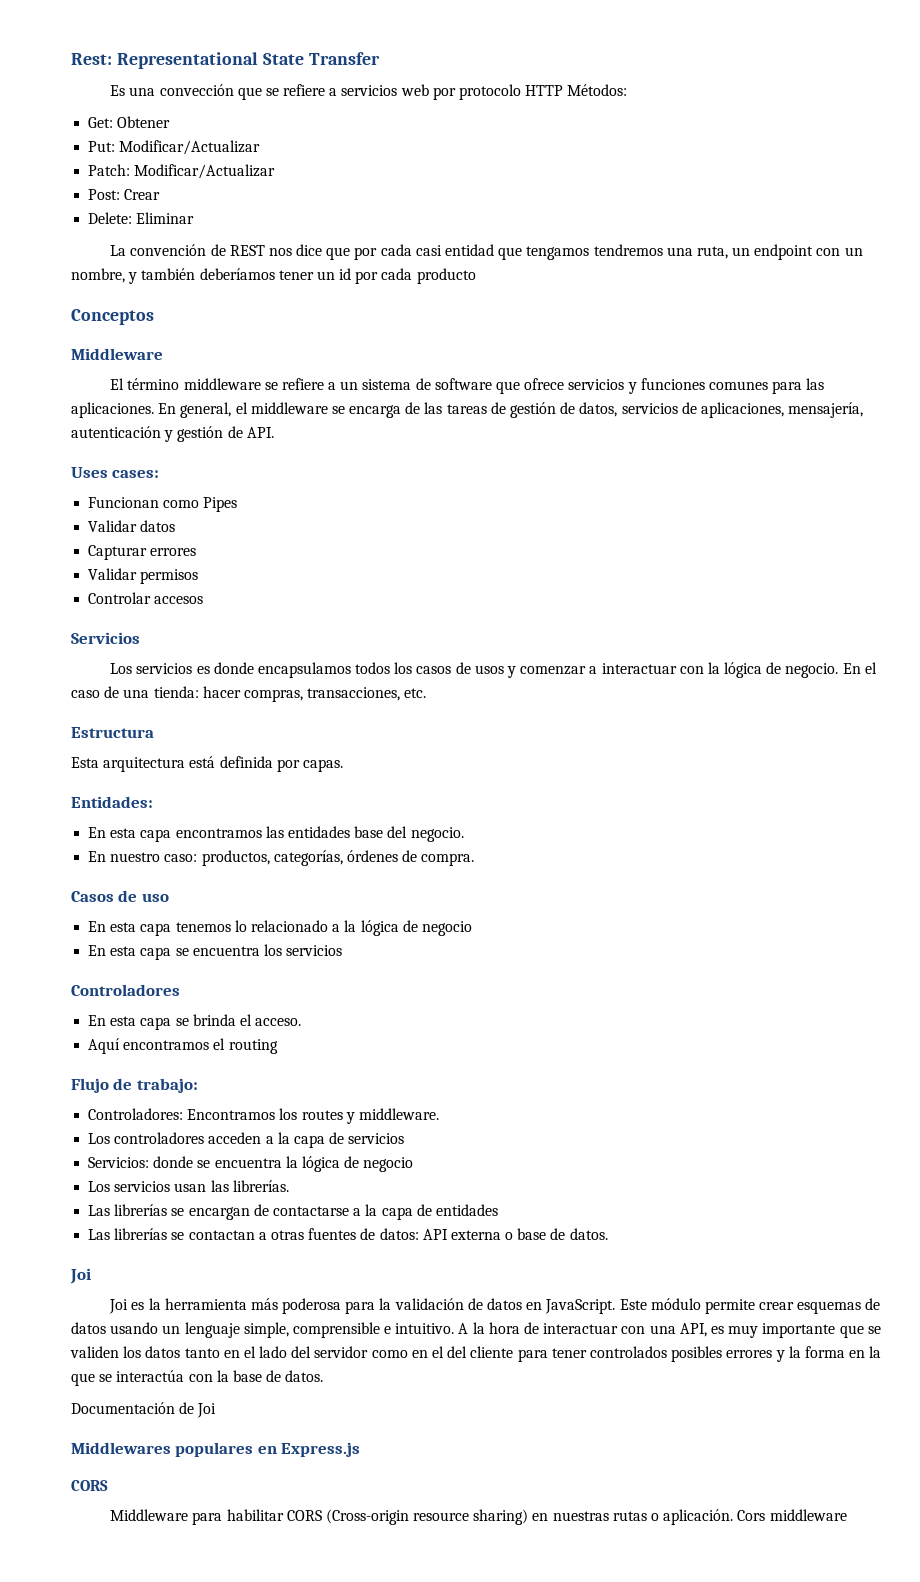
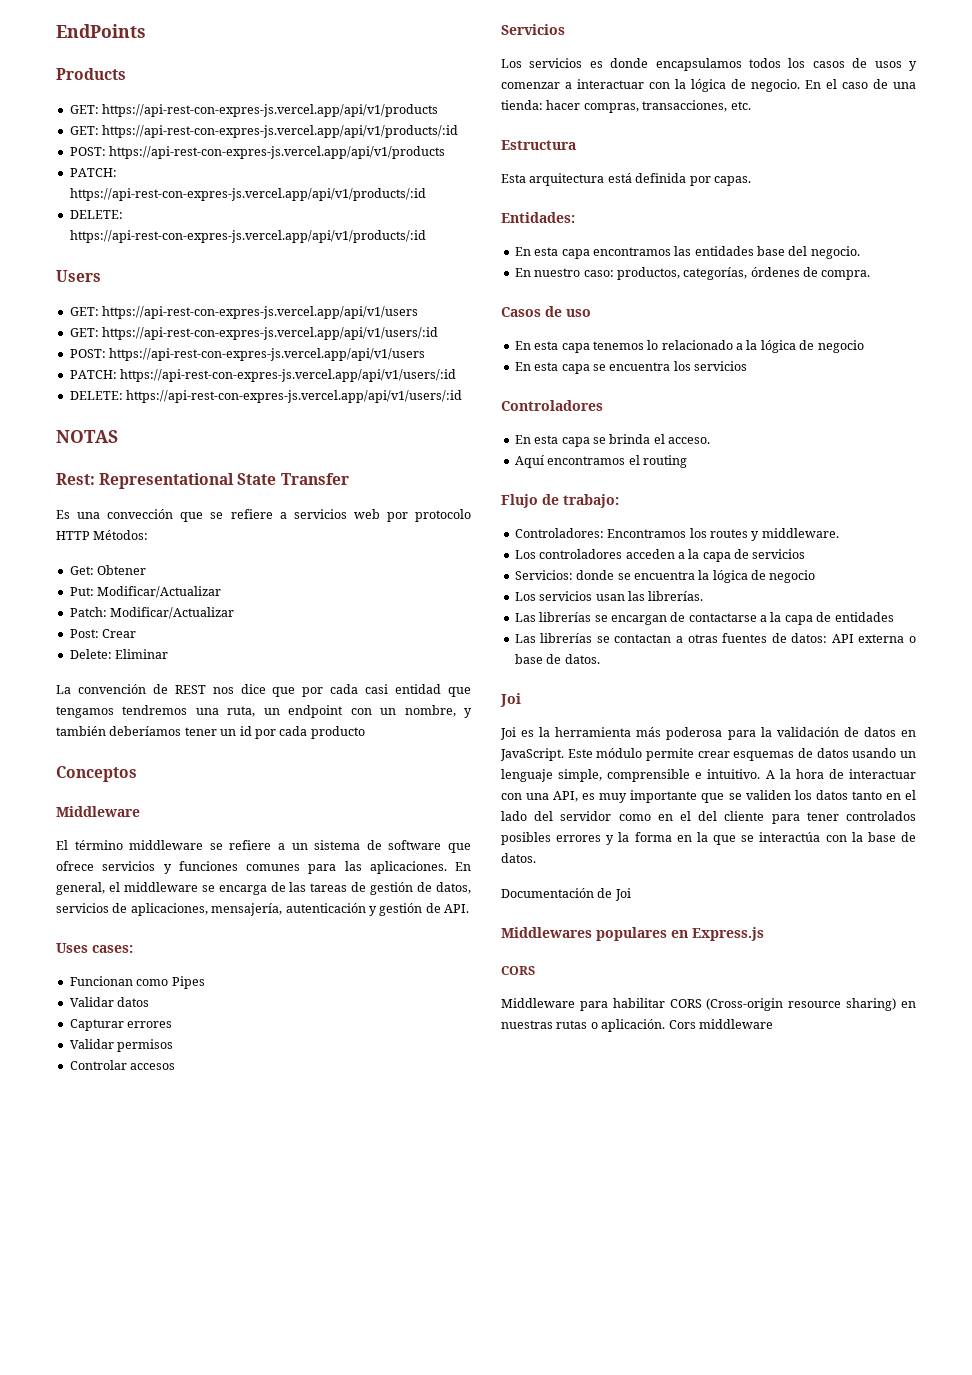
+ EndPoints
+ Products
+ GET: https://api-rest-con-expres-js.vercel.app/api/v1/products
+ GET: https://api-rest-con-expres-js.vercel.app/api/v1/products/:id
+ POST: https://api-rest-con-expres-js.vercel.app/api/v1/products
+ PATCH: https://api-rest-con-expres-js.vercel.app/api/v1/products/:id
+ DELETE: https://api-rest-con-expres-js.vercel.app/api/v1/products/:id
+ Users
+ GET: https://api-rest-con-expres-js.vercel.app/api/v1/users
+ GET: https://api-rest-con-expres-js.vercel.app/api/v1/users/:id
+ POST: https://api-rest-con-expres-js.vercel.app/api/v1/users
+ PATCH: https://api-rest-con-expres-js.vercel.app/api/v1/users/:id
+ DELETE: https://api-rest-con-expres-js.vercel.app/api/v1/users/:id
+ NOTAS

